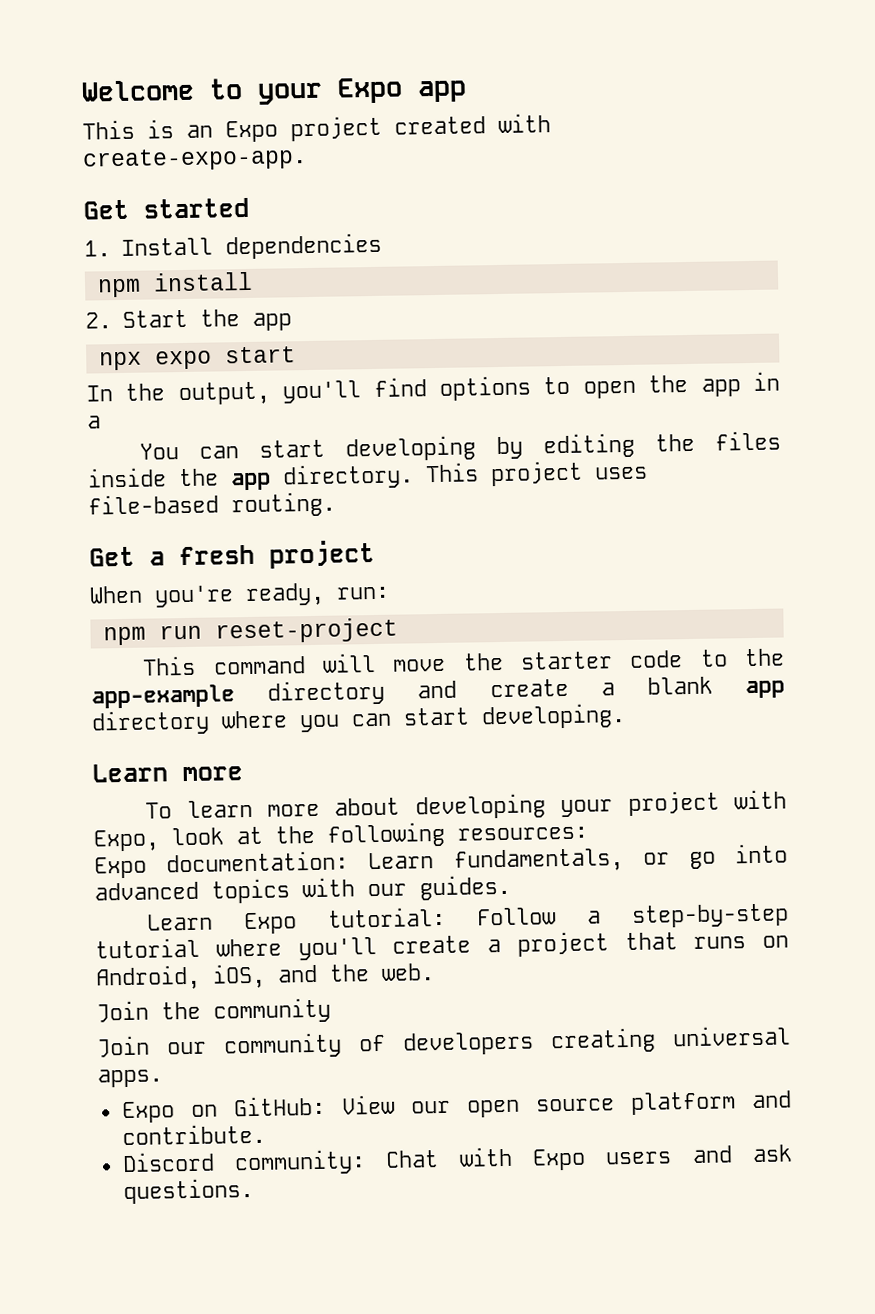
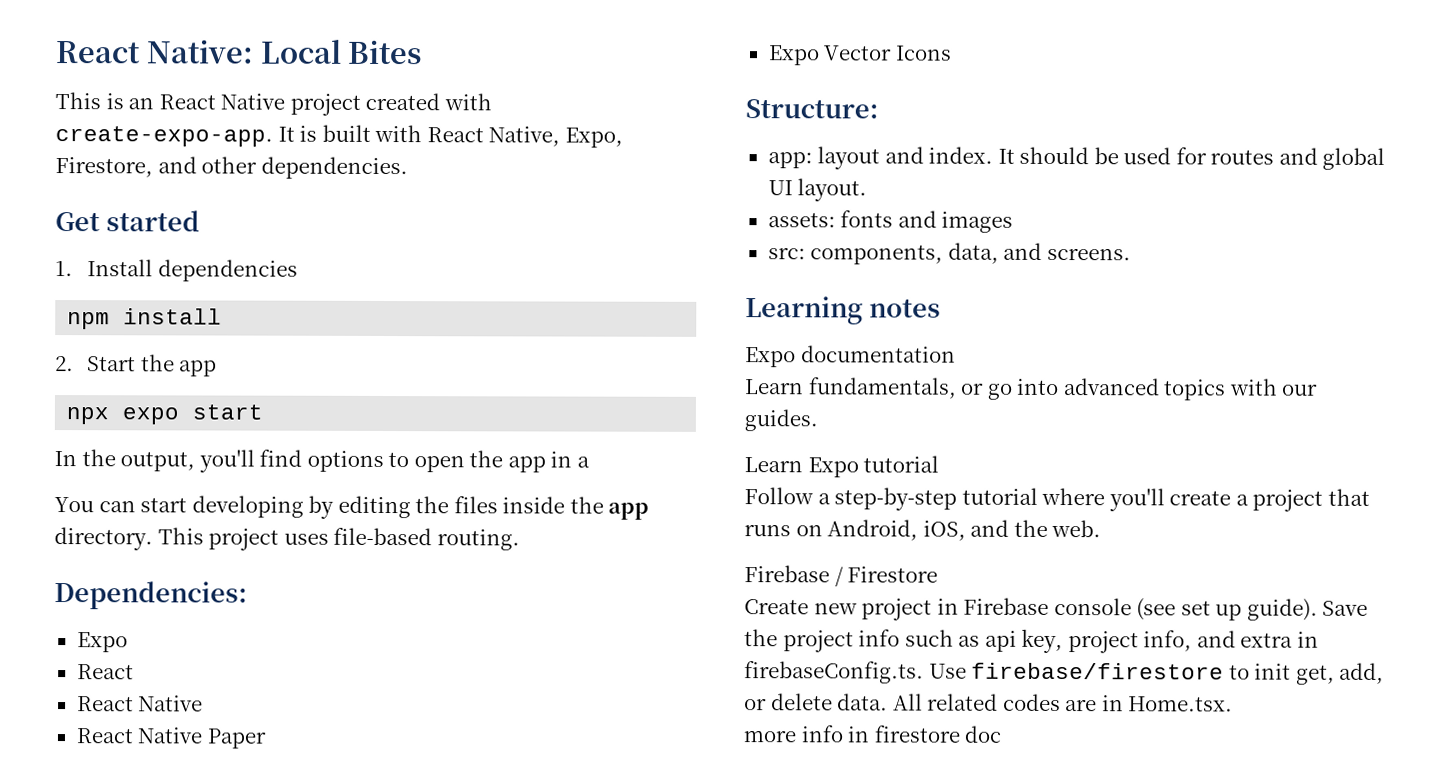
- Welcome to your Expo app
+ React Native: Local Bites
- This is an Expo project created with create-expo-app.
+ This is an React Native project created with create-expo-app. It is built with React Native, Expo, Firestore, and other dependencies.
- Get a fresh project
- When you're ready, run:
- npm run reset-project
- This command will move the starter code to the app-example directory and create a blank app directory where you can start developing.
- Learn more
- To learn more about developing your project with Expo, look at the following resources:
- Expo documentation: Learn fundamentals, or go into advanced topics with our guides.
+ Dependencies:
+ Expo
+ React
+ React Native
+ React Native Paper
+ Expo Vector Icons
+ Structure:
+ app: layout and index. It should be used for routes and global UI layout.
+ assets: fonts and images
+ src: components, data, and screens.
+ Learning notes
+ Expo documentation
+ Learn fundamentals, or go into advanced topics with our guides.
- Learn Expo tutorial: Follow a step-by-step tutorial where you'll create a project that runs on Android, iOS, and the web.
+ Learn Expo tutorial
+ Follow a step-by-step tutorial where you'll create a project that runs on Android, iOS, and the web.
- Join the community
- Join our community of developers creating universal apps.
- Expo on GitHub: View our open source platform and contribute.
- Discord community: Chat with Expo users and ask questions.
+ Firebase / Firestore
+ Create new project in Firebase console (see set up guide). Save the project info such as api key, project info, and extra in firebaseConfig.ts. Use firebase/firestore to init get, add, or delete data. All related codes are in Home.tsx.
+ more info in firestore doc

